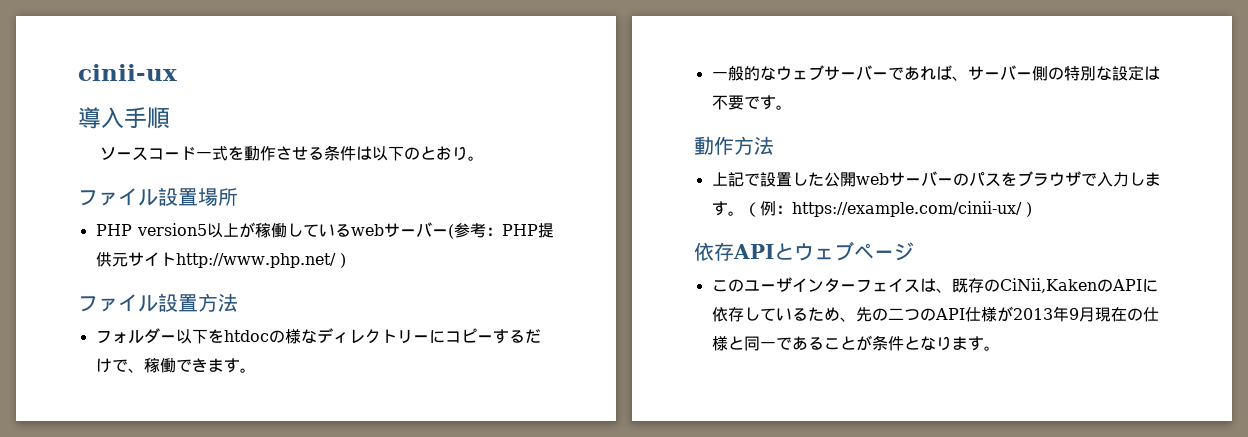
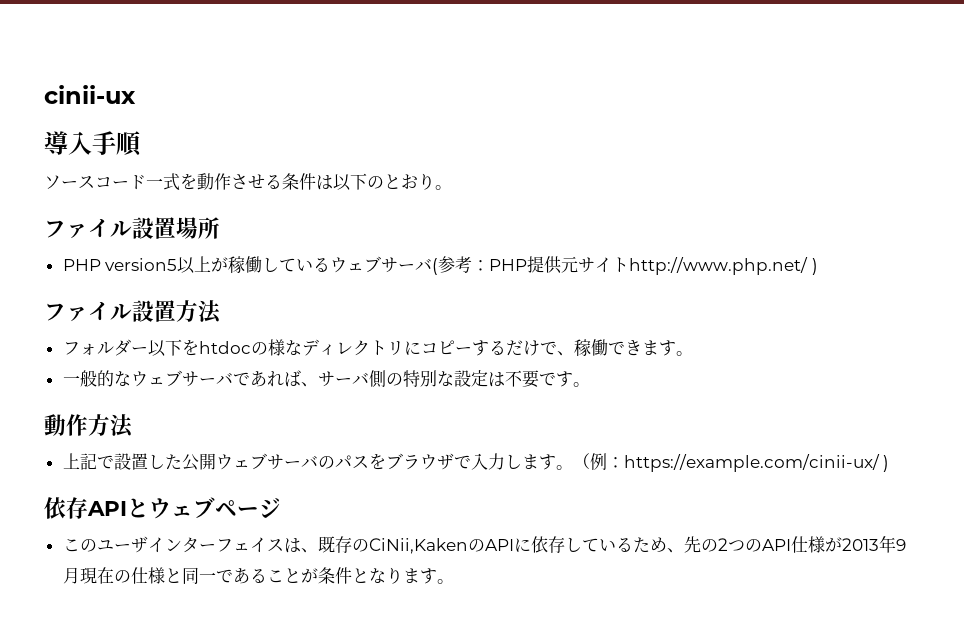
- PHP version5以上が稼働しているwebサーバー(参考：PHP提供元サイトhttp://www.php.net/ )
+ PHP version5以上が稼働しているウェブサーバ(参考：PHP提供元サイトhttp://www.php.net/ )
- フォルダー以下をhtdocの様なディレクトリーにコピーするだけで、稼働できます。
+ フォルダー以下をhtdocの様なディレクトリにコピーするだけで、稼働できます。
- 一般的なウェブサーバーであれば、サーバー側の特別な設定は不要です。
+ 一般的なウェブサーバであれば、サーバ側の特別な設定は不要です。
- 上記で設置した公開webサーバーのパスをブラウザで入力します。
+ 上記で設置した公開ウェブサーバのパスをブラウザで入力します。
- このユーザインターフェイスは、既存のCiNii,KakenのAPIに依存しているため、先の二つのAPI仕様が2013年9月現在の仕様と同一であることが条件となります。
+ このユーザインターフェイスは、既存のCiNii,KakenのAPIに依存しているため、先の2つのAPI仕様が2013年9月現在の仕様と同一であることが条件となります。

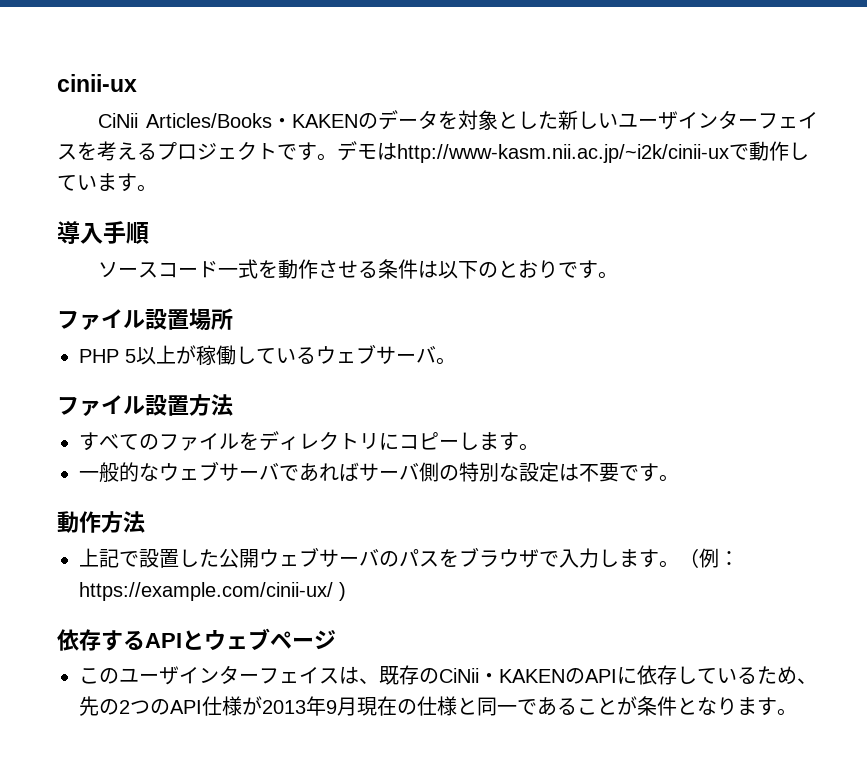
+ CiNii Articles/Books・KAKENのデータを対象とした新しいユーザインターフェイスを考えるプロジェクトです。デモはhttp://www-kasm.nii.ac.jp/~i2k/cinii-uxで動作しています。
- ソースコード一式を動作させる条件は以下のとおり。
+ ソースコード一式を動作させる条件は以下のとおりです。
- PHP version5以上が稼働しているウェブサーバ(参考：PHP提供元サイトhttp://www.php.net/ )
+ PHP 5以上が稼働しているウェブサーバ。
  ファイル設置方法
- フォルダー以下をhtdocの様なディレクトリにコピーするだけで、稼働できます。
+ すべてのファイルをディレクトリにコピーします。
- 一般的なウェブサーバであれば、サーバ側の特別な設定は不要です。
+ 一般的なウェブサーバであればサーバ側の特別な設定は不要です。
- 依存APIとウェブページ
+ 依存するAPIとウェブページ
- このユーザインターフェイスは、既存のCiNii,KakenのAPIに依存しているため、先の2つのAPI仕様が2013年9月現在の仕様と同一であることが条件となります。
+ このユーザインターフェイスは、既存のCiNii・KAKENのAPIに依存しているため、先の2つのAPI仕様が2013年9月現在の仕様と同一であることが条件となります。

